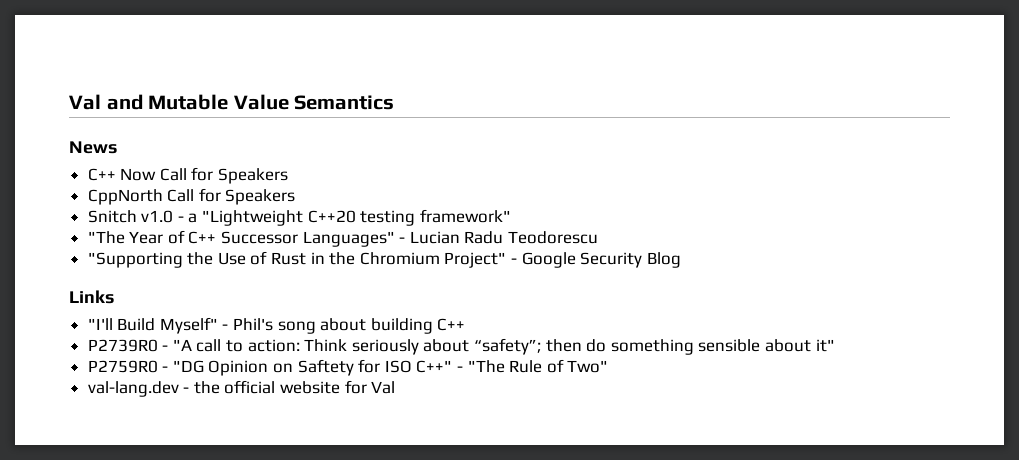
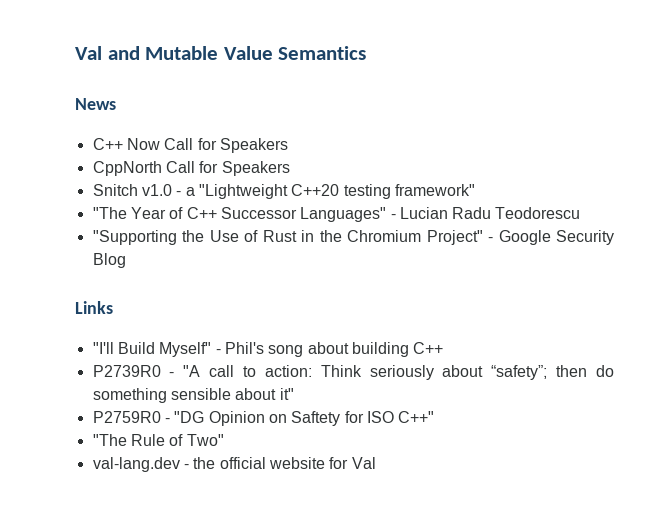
- P2759R0 - "DG Opinion on Saftety for ISO C++" - "The Rule of Two"
+ P2759R0 - "DG Opinion on Saftety for ISO C++"
+ "The Rule of Two"

